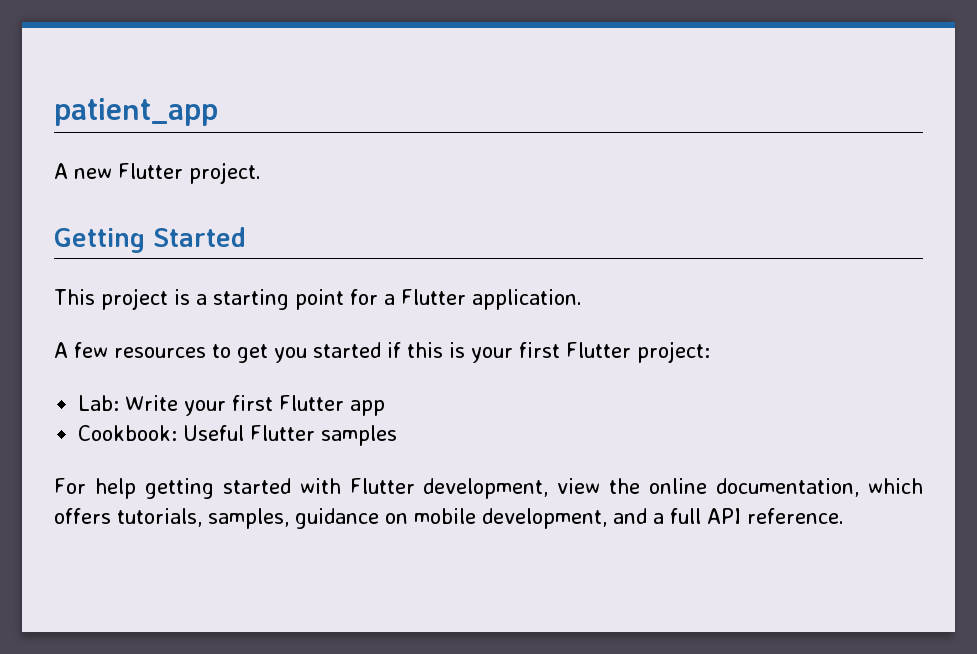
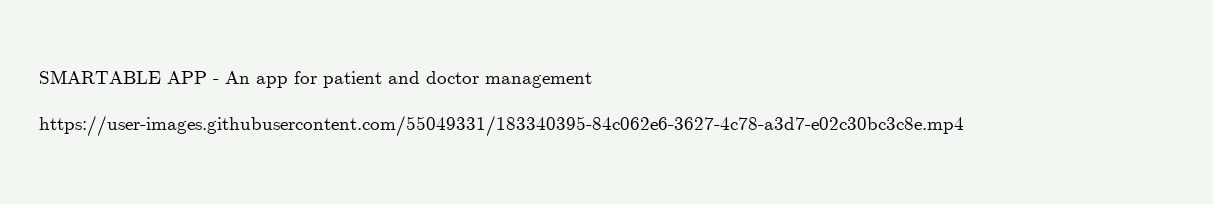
- patient_app
- A new Flutter project.
- Getting Started
- This project is a starting point for a Flutter application.
- A few resources to get you started if this is your first Flutter project:
- Lab: Write your first Flutter app
- Cookbook: Useful Flutter samples
- For help getting started with Flutter development, view the online documentation, which offers tutorials, samples, guidance on mobile development, and a full API reference.
+ SMARTABLE APP - An app for patient and doctor management
+ https://user-images.githubusercontent.com/55049331/183340395-84c062e6-3627-4c78-a3d7-e02c30bc3c8e.mp4

